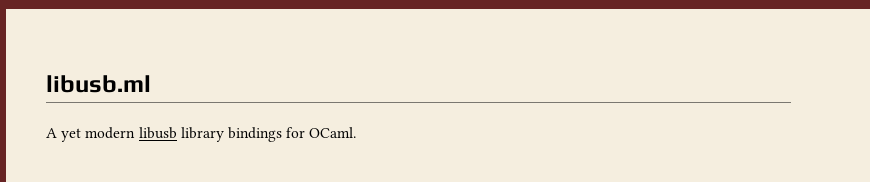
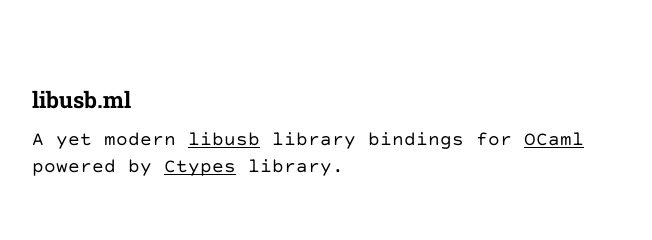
- A yet modern libusb library bindings for OCaml.
+ A yet modern libusb library bindings for OCaml powered by Ctypes library.

